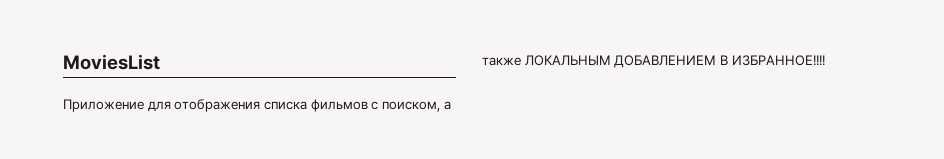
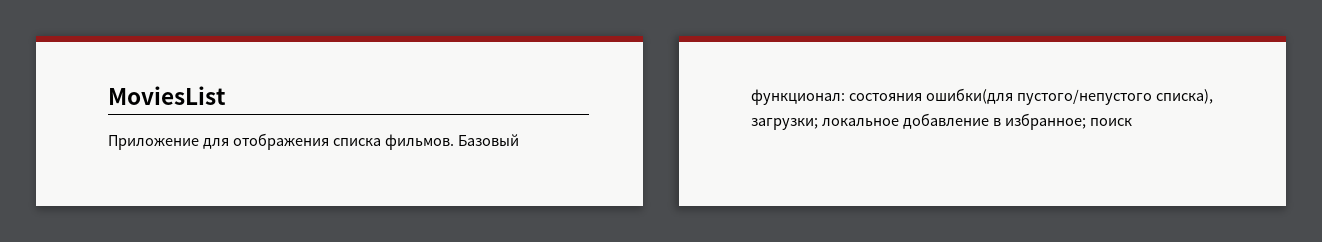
- Приложение для отображения списка фильмов с поиском, а также ЛОКАЛЬНЫМ ДОБАВЛЕНИЕМ В ИЗБРАННОЕ!!!!
+ Приложение для отображения списка фильмов. Базовый функционал: состояния ошибки(для пустого/непустого списка), загрузки; локальное добавление в избранное; поиск

